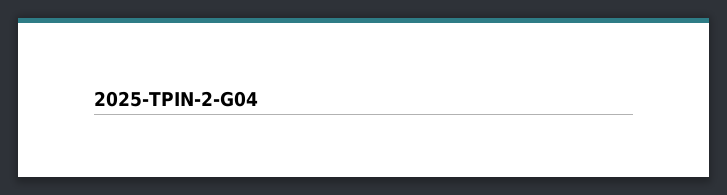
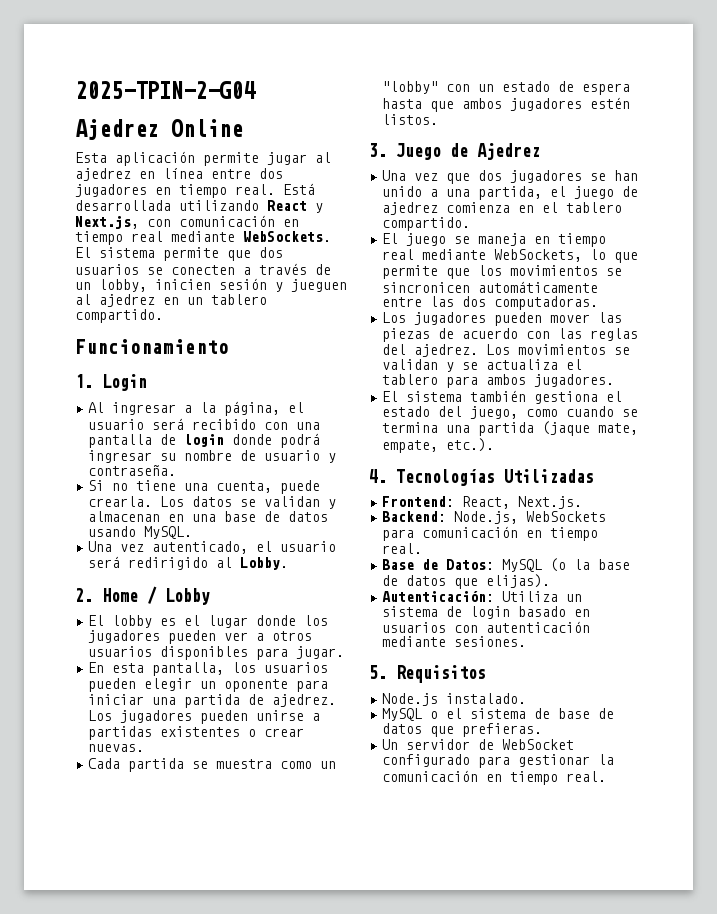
+ Ajedrez Online
+ Esta aplicación permite jugar al ajedrez en línea entre dos jugadores en tiempo real. Está desarrollada utilizando React y Next.js, con comunicación en tiempo real mediante WebSockets. El sistema permite que dos usuarios se conecten a través de un lobby, inicien sesión y jueguen al ajedrez en un tablero compartido.
+ Funcionamiento
+ 1. Login
+ Al ingresar a la página, el usuario será recibido con una pantalla de login donde podrá ingresar su nombre de usuario y contraseña.
+ Si no tiene una cuenta, puede crearla. Los datos se validan y almacenan en una base de datos usando MySQL.
+ Una vez autenticado, el usuario será redirigido al Lobby.
+ 2. Home / Lobby
+ El lobby es el lugar donde los jugadores pueden ver a otros usuarios disponibles para jugar.
+ En esta pantalla, los usuarios pueden elegir un oponente para iniciar una partida de ajedrez. Los jugadores pueden unirse a partidas existentes o crear nuevas.
+ Cada partida se muestra como un "lobby" con un estado de espera hasta que ambos jugadores estén listos.
+ 3. Juego de Ajedrez
+ Una vez que dos jugadores se han unido a una partida, el juego de ajedrez comienza en el tablero compartido.
+ El juego se maneja en tiempo real mediante WebSockets, lo que permite que los movimientos se sincronicen automáticamente entre las dos computadoras.
+ Los jugadores pueden mover las piezas de acuerdo con las reglas del ajedrez. Los movimientos se validan y se actualiza el tablero para ambos jugadores.
+ El sistema también gestiona el estado del juego, como cuando se termina una partida (jaque mate, empate, etc.).
+ 4. Tecnologías Utilizadas
+ Frontend: React, Next.js.
+ Backend: Node.js, WebSockets para comunicación en tiempo real.
+ Base de Datos: MySQL (o la base de datos que elijas).
+ Autenticación: Utiliza un sistema de login basado en usuarios con autenticación mediante sesiones.
+ 5. Requisitos
+ Node.js instalado.
+ MySQL o el sistema de base de datos que prefieras.
+ Un servidor de WebSocket configurado para gestionar la comunicación en tiempo real.

